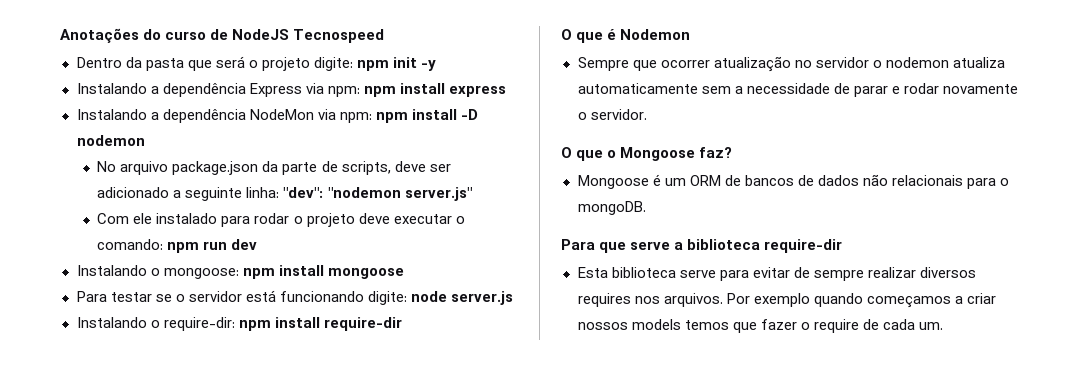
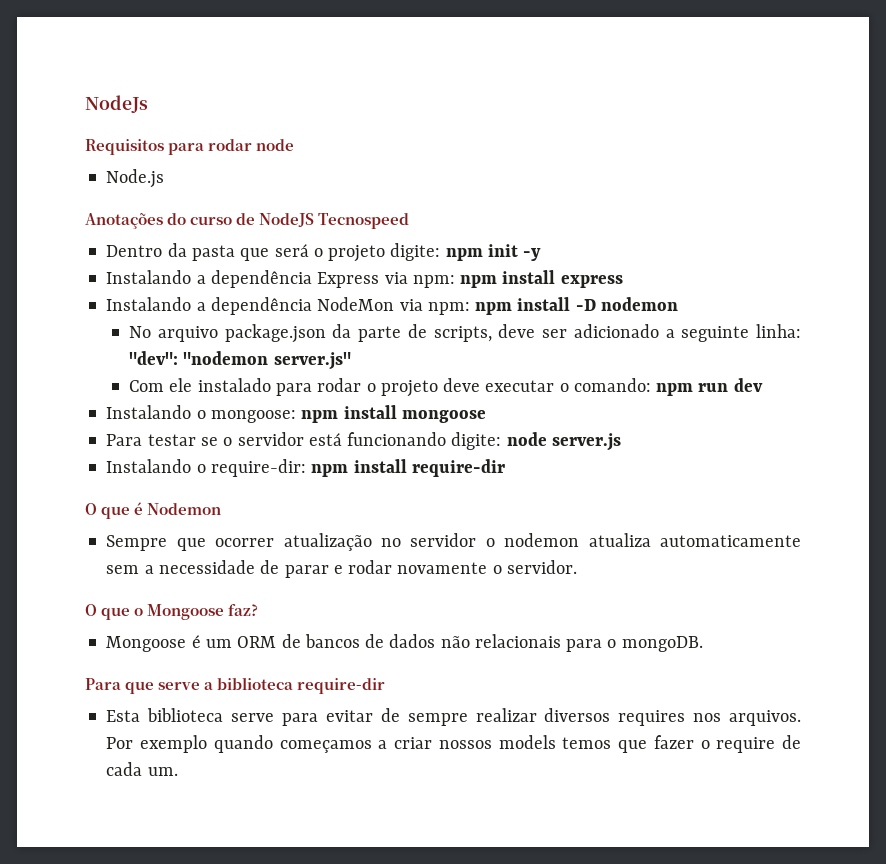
+ NodeJs
+ Requisitos para rodar node
+ Node.js

